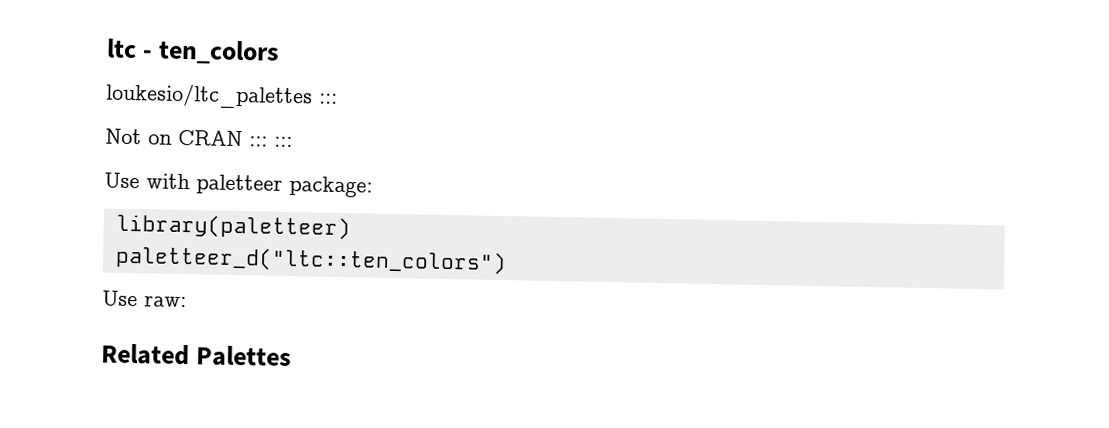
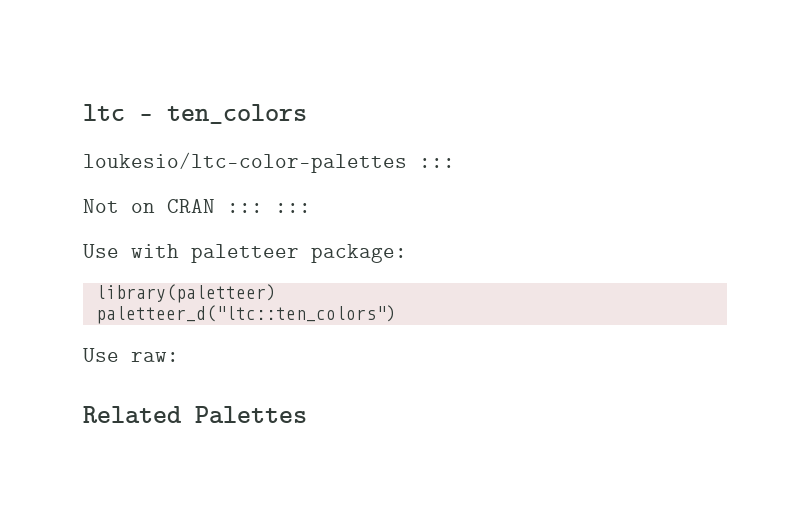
- loukesio/ltc_palettes :::
+ loukesio/ltc-color-palettes :::

